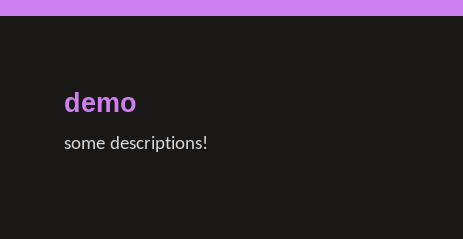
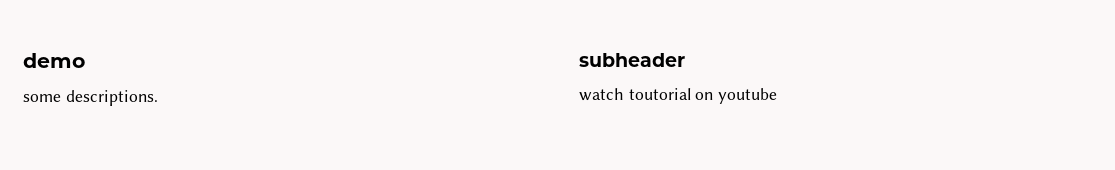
- some descriptions!
+ some descriptions.
+ subheader
+ watch toutorial on youtube

